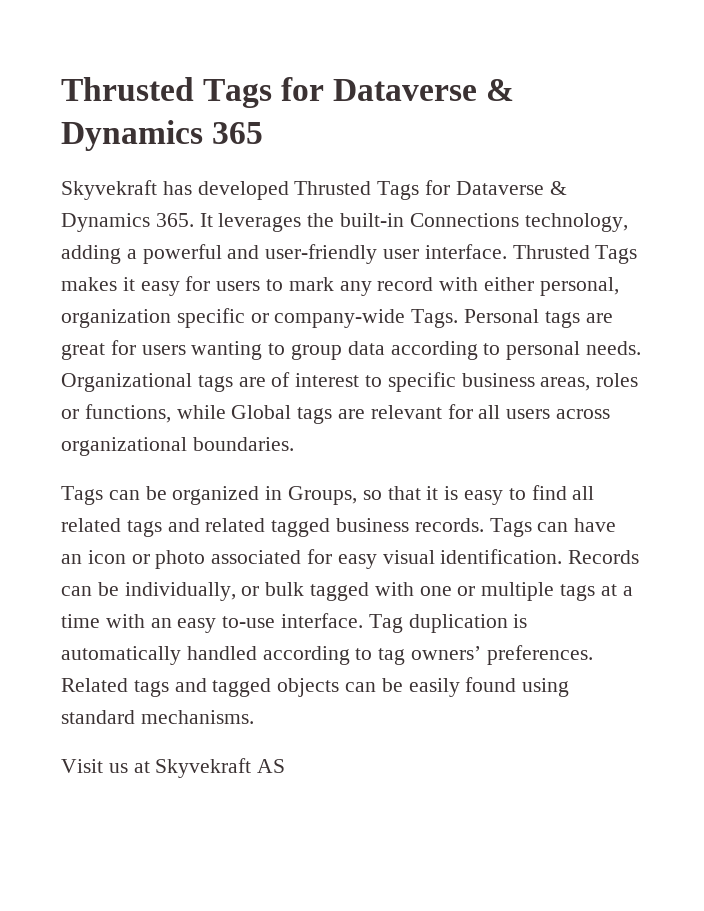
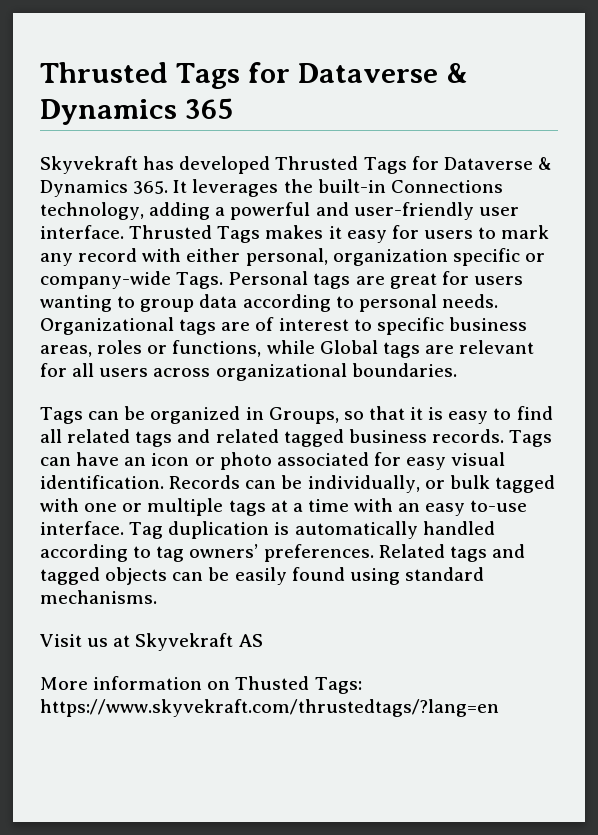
+ More information on Thusted Tags: https://www.skyvekraft.com/thrustedtags/?lang=en

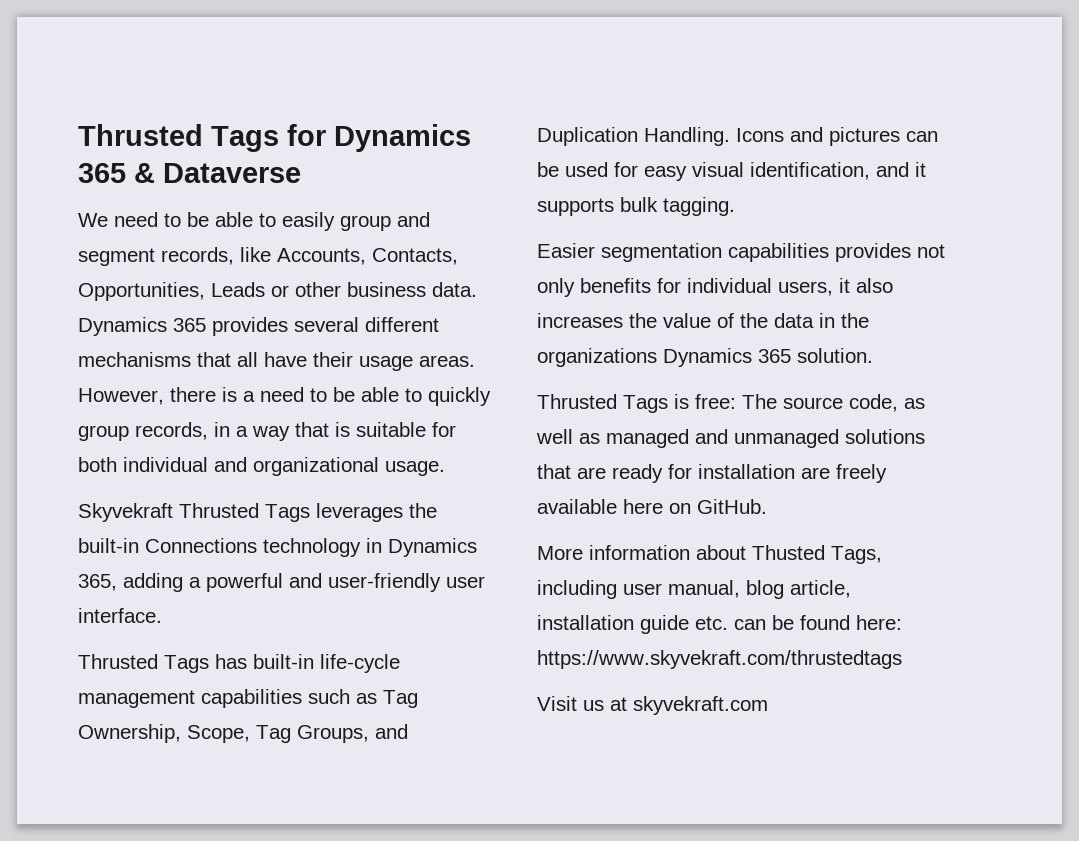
- Thrusted Tags for Dataverse & Dynamics 365
- Skyvekraft has developed Thrusted Tags for Dataverse & Dynamics 365. It leverages the built-in Connections technology, adding a powerful and user-friendly user interface. Thrusted Tags makes it easy for users to mark any record with either personal, organization specific or company-wide Tags. Personal tags are great for users wanting to group data according to personal needs. Organizational tags are of interest to specific business areas, roles or functions, while Global tags are relevant for all users across organizational boundaries.
- Tags can be organized in Groups, so that it is easy to find all related tags and related tagged business records. Tags can have an icon or photo associated for easy visual identification. Records can be individually, or bulk tagged with one or multiple tags at a time with an easy to-use interface. Tag duplication is automatically handled according to tag owners’ preferences. Related tags and tagged objects can be easily found using standard mechanisms.
- Visit us at Skyvekraft AS
- More information on Thusted Tags: https://www.skyvekraft.com/thrustedtags/?lang=en
+ Thrusted Tags for Dynamics 365 & Dataverse
+ We need to be able to easily group and segment records, like Accounts, Contacts, Opportunities, Leads or other business data. Dynamics 365 provides several different mechanisms that all have their usage areas. However, there is a need to be able to quickly group records, in a way that is suitable for both individual and organizational usage.
+ Skyvekraft Thrusted Tags leverages the built-in Connections technology in Dynamics 365, adding a powerful and user-friendly user interface.
+ Thrusted Tags has built-in life-cycle management capabilities such as Tag Ownership, Scope, Tag Groups, and Duplication Handling. Icons and pictures can be used for easy visual identification, and it supports bulk tagging.
+ Easier segmentation capabilities provides not only benefits for individual users, it also increases the value of the data in the organizations Dynamics 365 solution.
+ Thrusted Tags is free: The source code, as well as managed and unmanaged solutions that are ready for installation are freely available here on GitHub.
+ More information about Thusted Tags, including user manual, blog article, installation guide etc. can be found here: https://www.skyvekraft.com/thrustedtags
+ Visit us at skyvekraft.com

